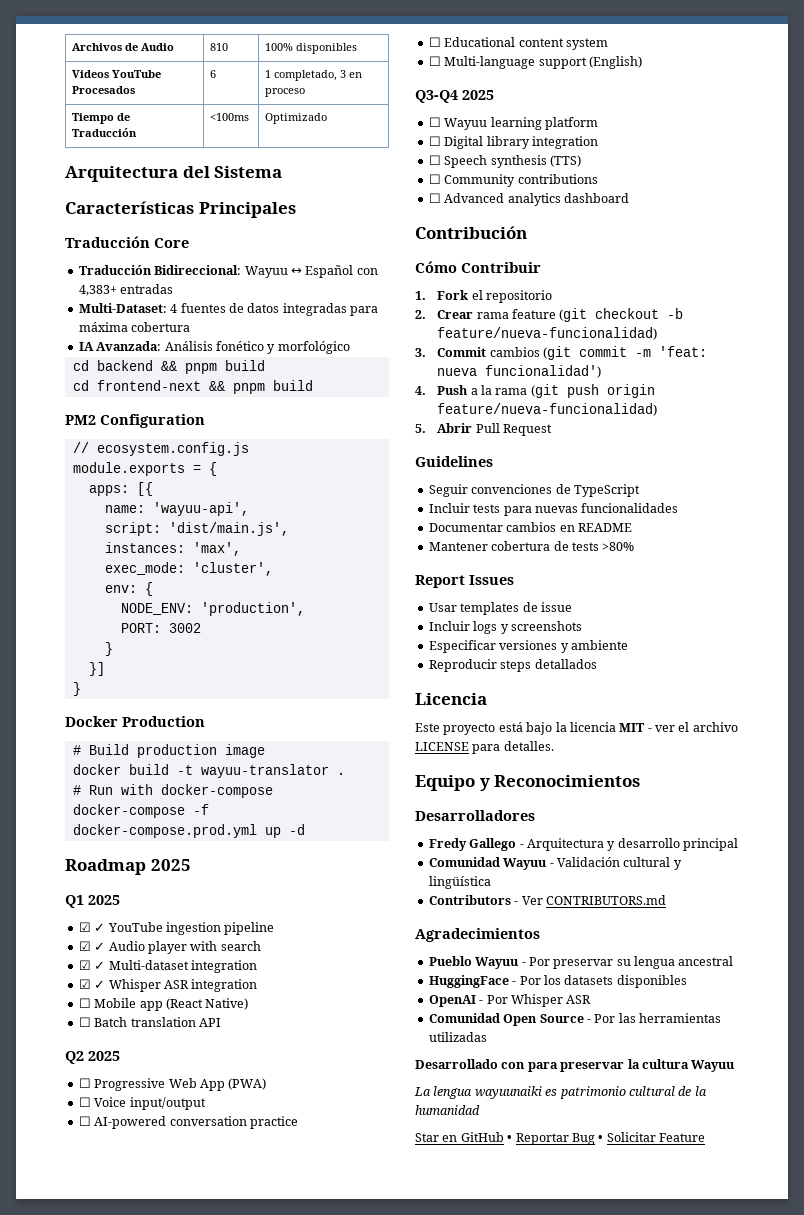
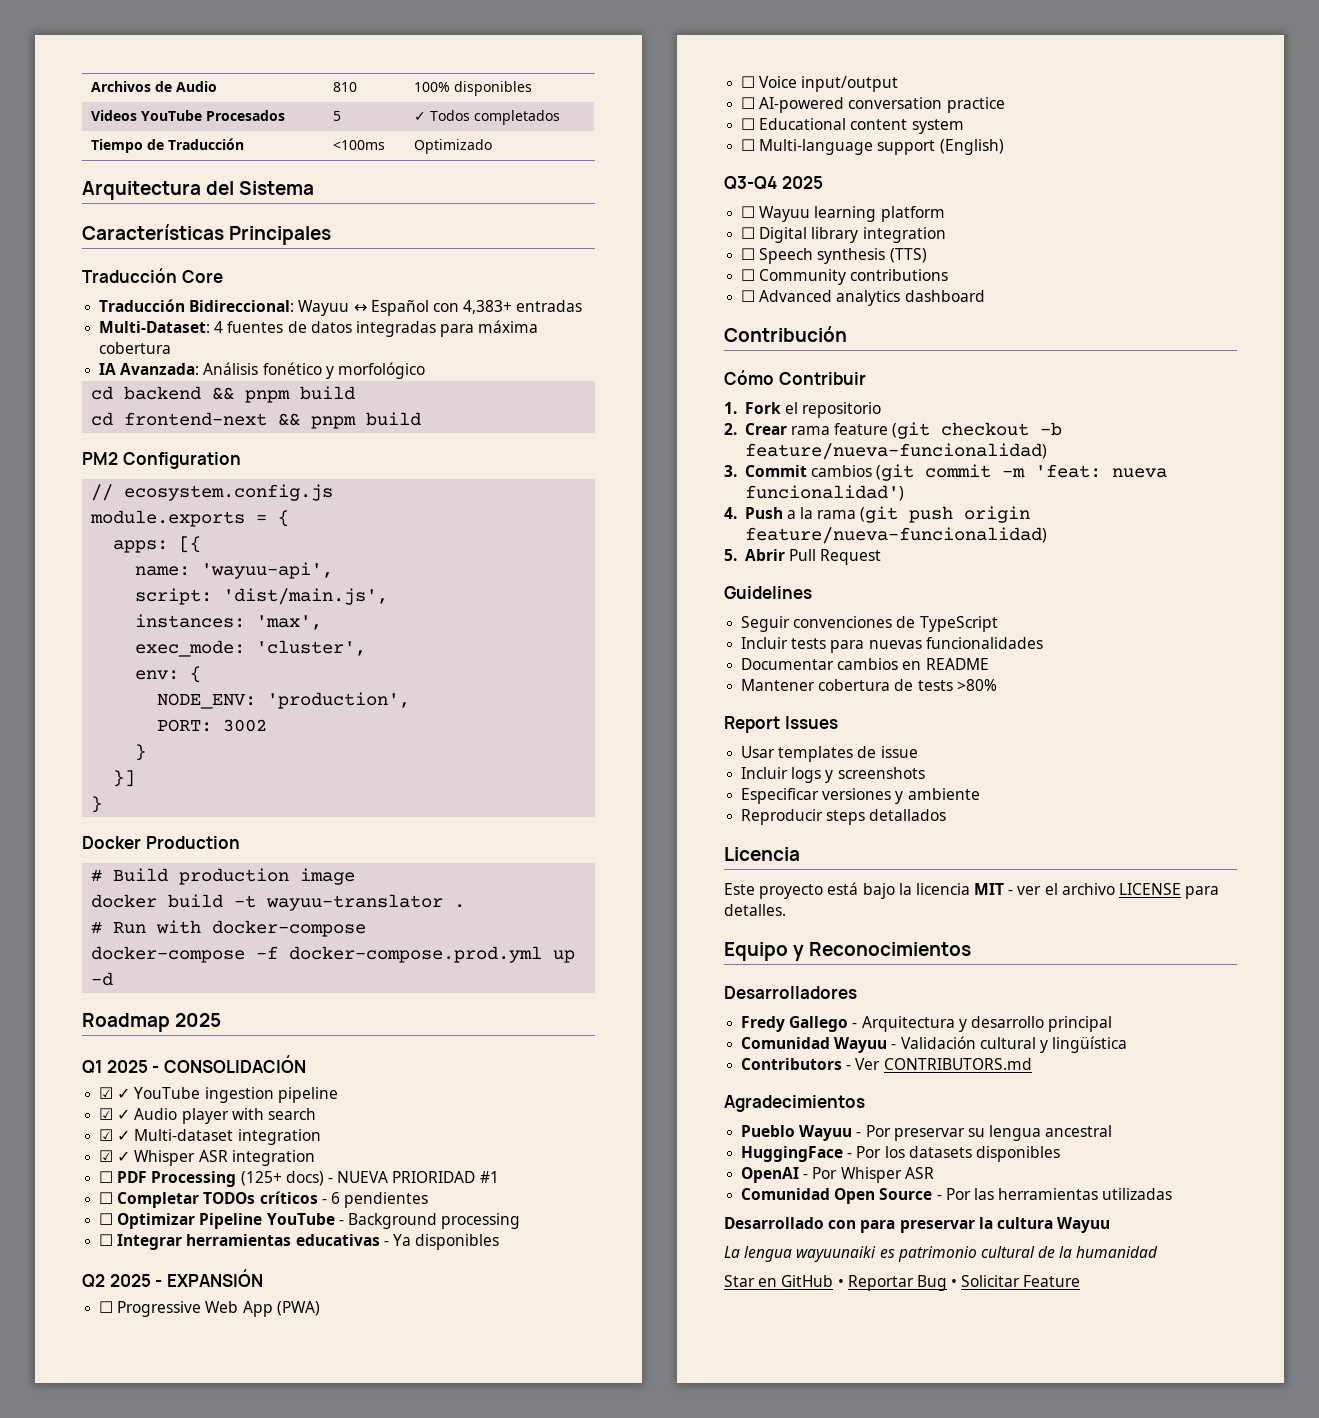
- Videos YouTube Procesados | 6 | 1 completado, 3 en proceso
+ Videos YouTube Procesados | 5 | ✓ Todos completados
- Q1 2025
+ Q1 2025 - CONSOLIDACIÓN
- ☐ Mobile app (React Native)
- ☐ Batch translation API
+ ☐ PDF Processing (125+ docs) - NUEVA PRIORIDAD #1
+ ☐ Completar TODOs críticos - 6 pendientes
+ ☐ Optimizar Pipeline YouTube - Background processing
+ ☐ Integrar herramientas educativas - Ya disponibles
- Q2 2025
+ Q2 2025 - EXPANSIÓN

